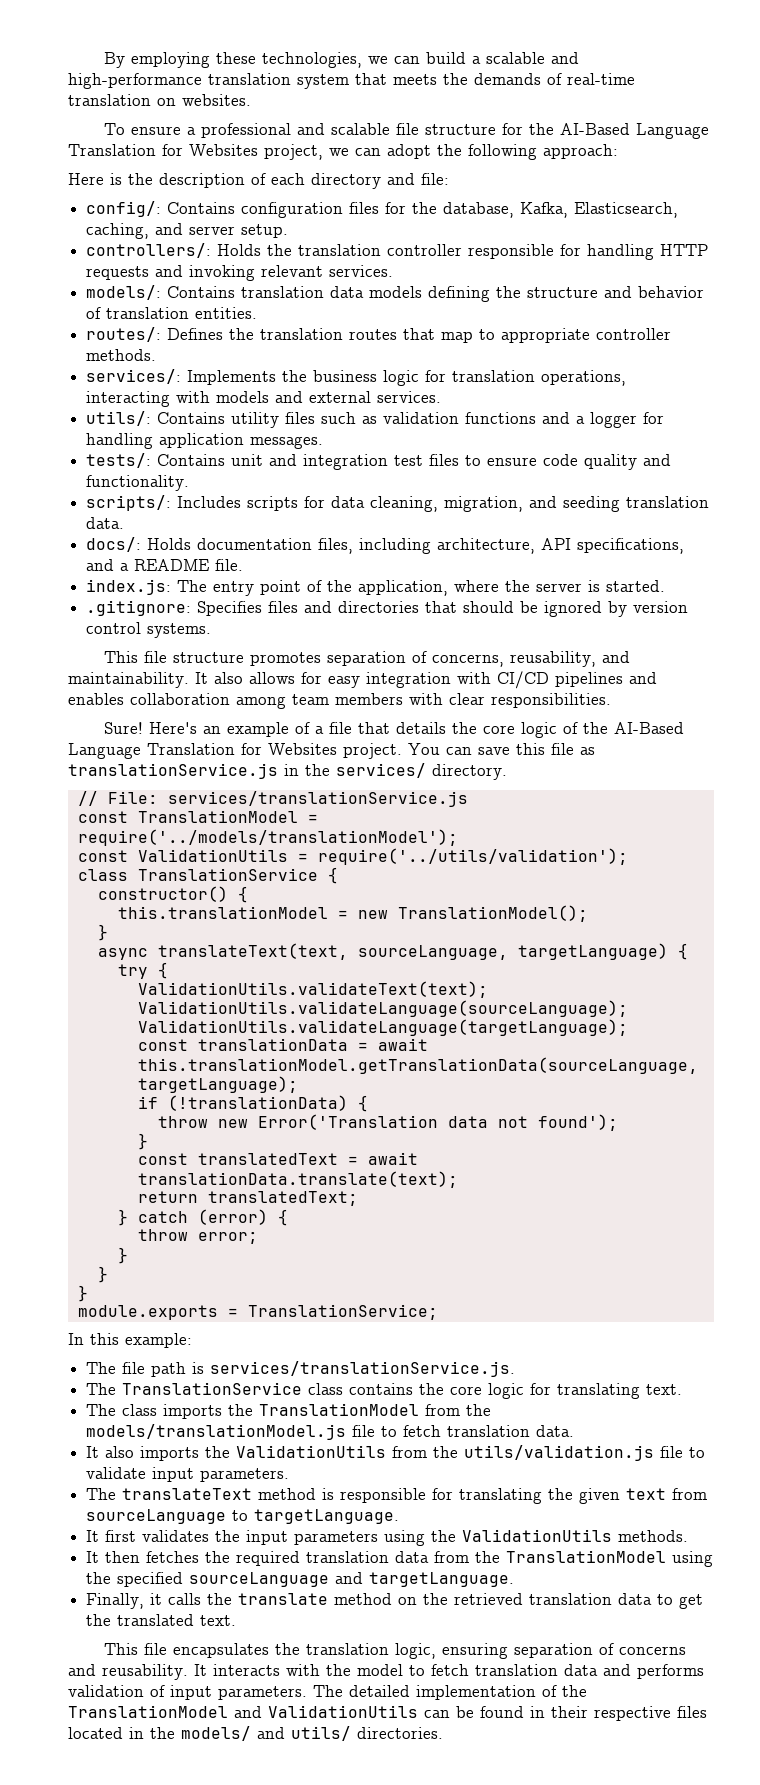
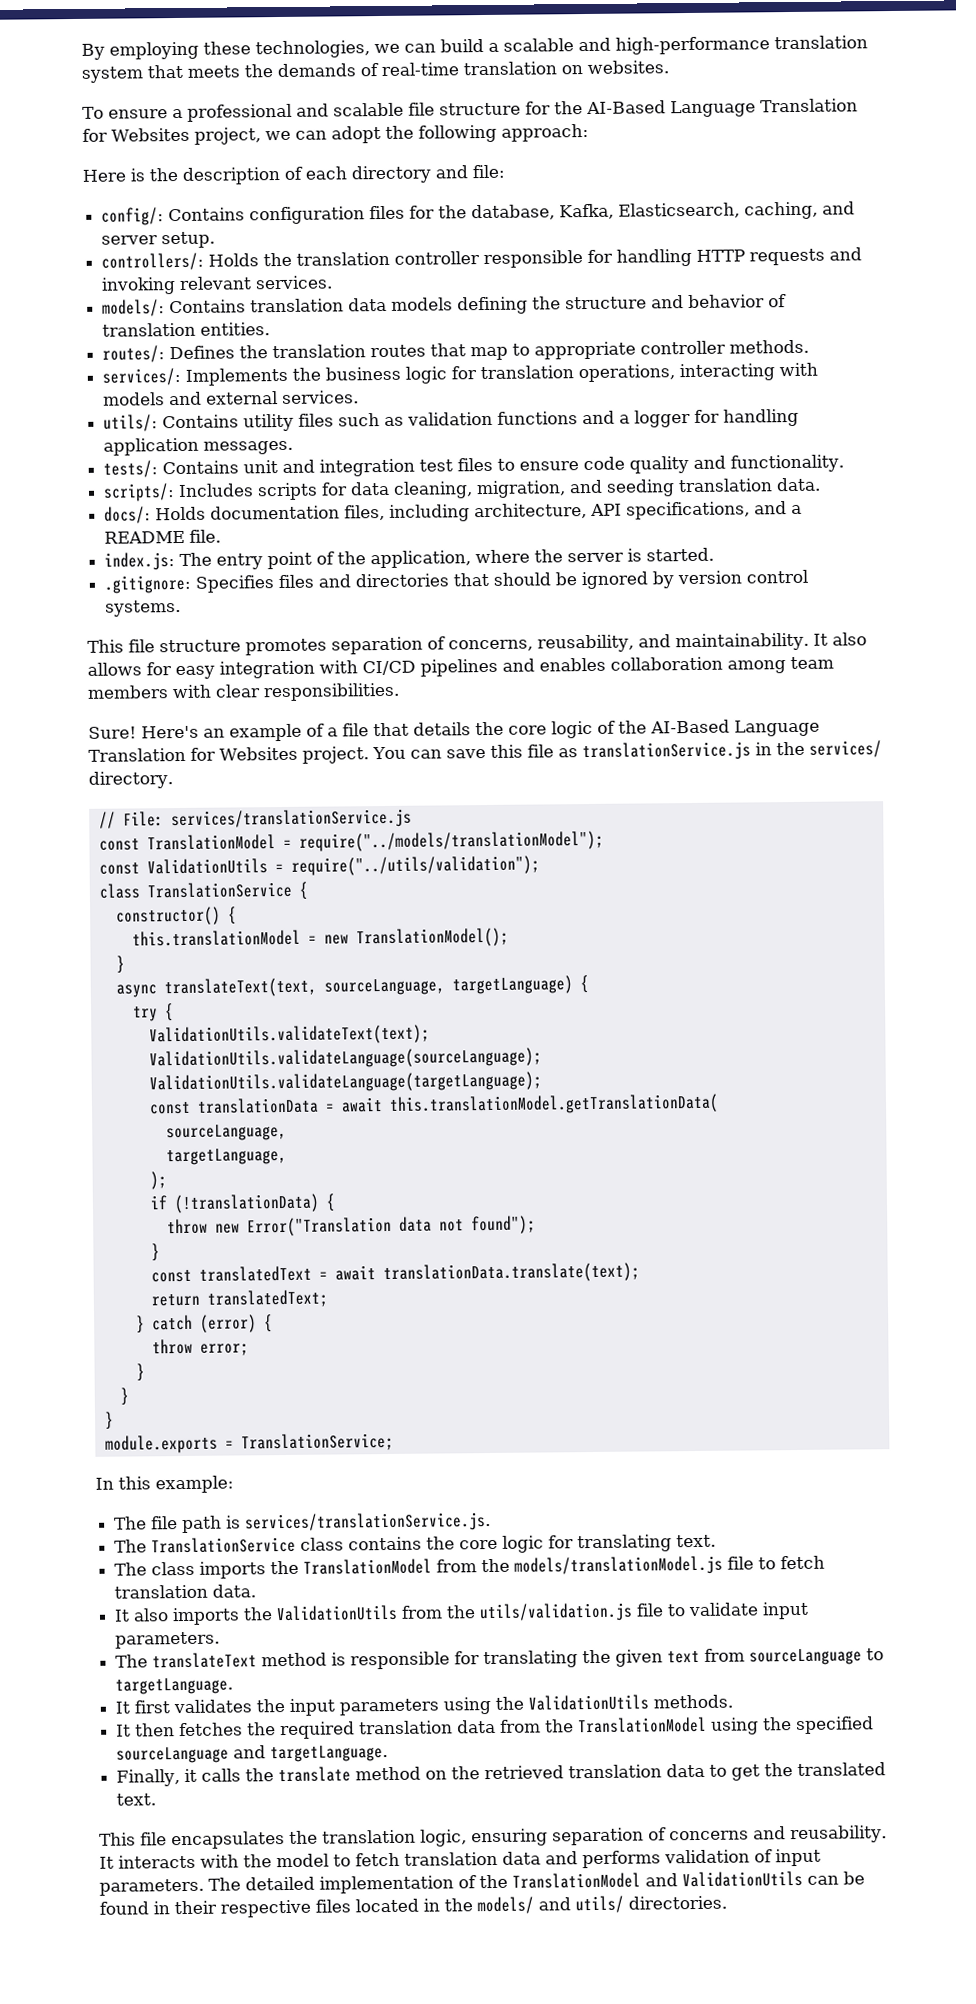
- const TranslationModel = require('../models/translationModel');
+ const TranslationModel = require("../models/translationModel");
- const ValidationUtils = require('../utils/validation');
+ const ValidationUtils = require("../utils/validation");
- const translationData = await this.translationModel.getTranslationData(sourceLanguage, targetLanguage);
+ const translationData = await this.translationModel.getTranslationData(
+ sourceLanguage,
+ targetLanguage,
+ );
- throw new Error('Translation data not found');
+ throw new Error("Translation data not found");

